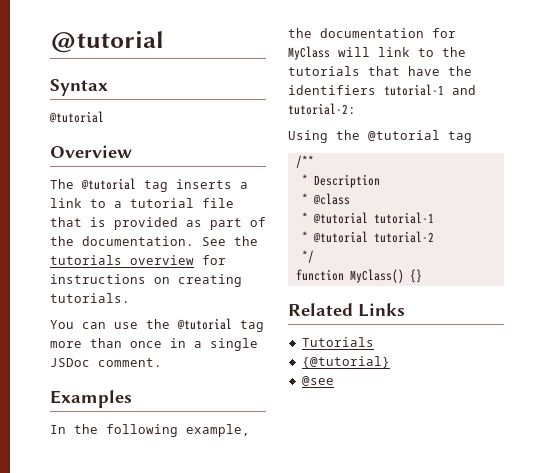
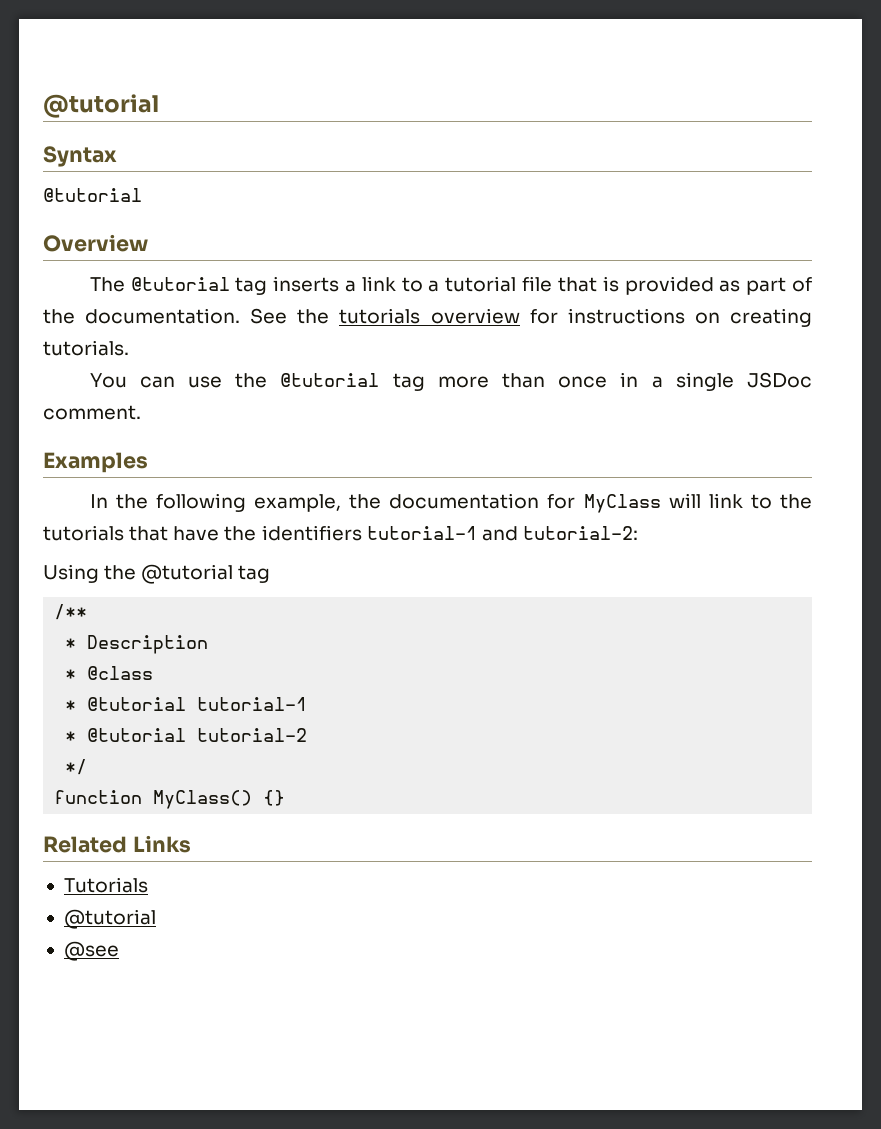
  Tutorials
- {@tutorial}
+ @tutorial

